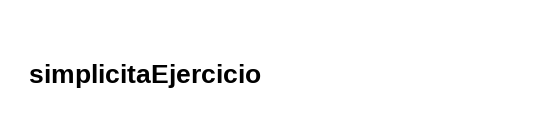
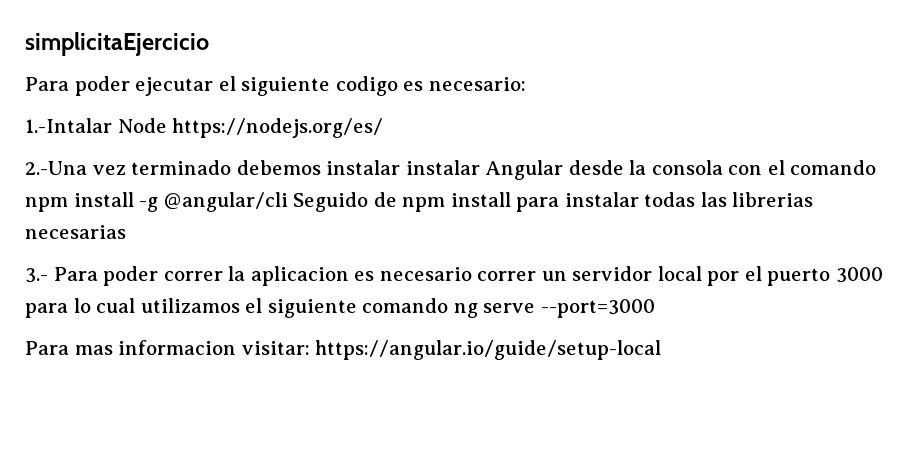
+ Para poder ejecutar el siguiente codigo es necesario:
+ 1.-Intalar Node https://nodejs.org/es/
+ 2.-Una vez terminado debemos instalar instalar Angular desde la consola con el comando npm install -g @angular/cli Seguido de npm install para instalar todas las librerias necesarias
+ 3.- Para poder correr la aplicacion es necesario correr un servidor local por el puerto 3000 para lo cual utilizamos el siguiente comando ng serve --port=3000
+ Para mas informacion visitar: https://angular.io/guide/setup-local

